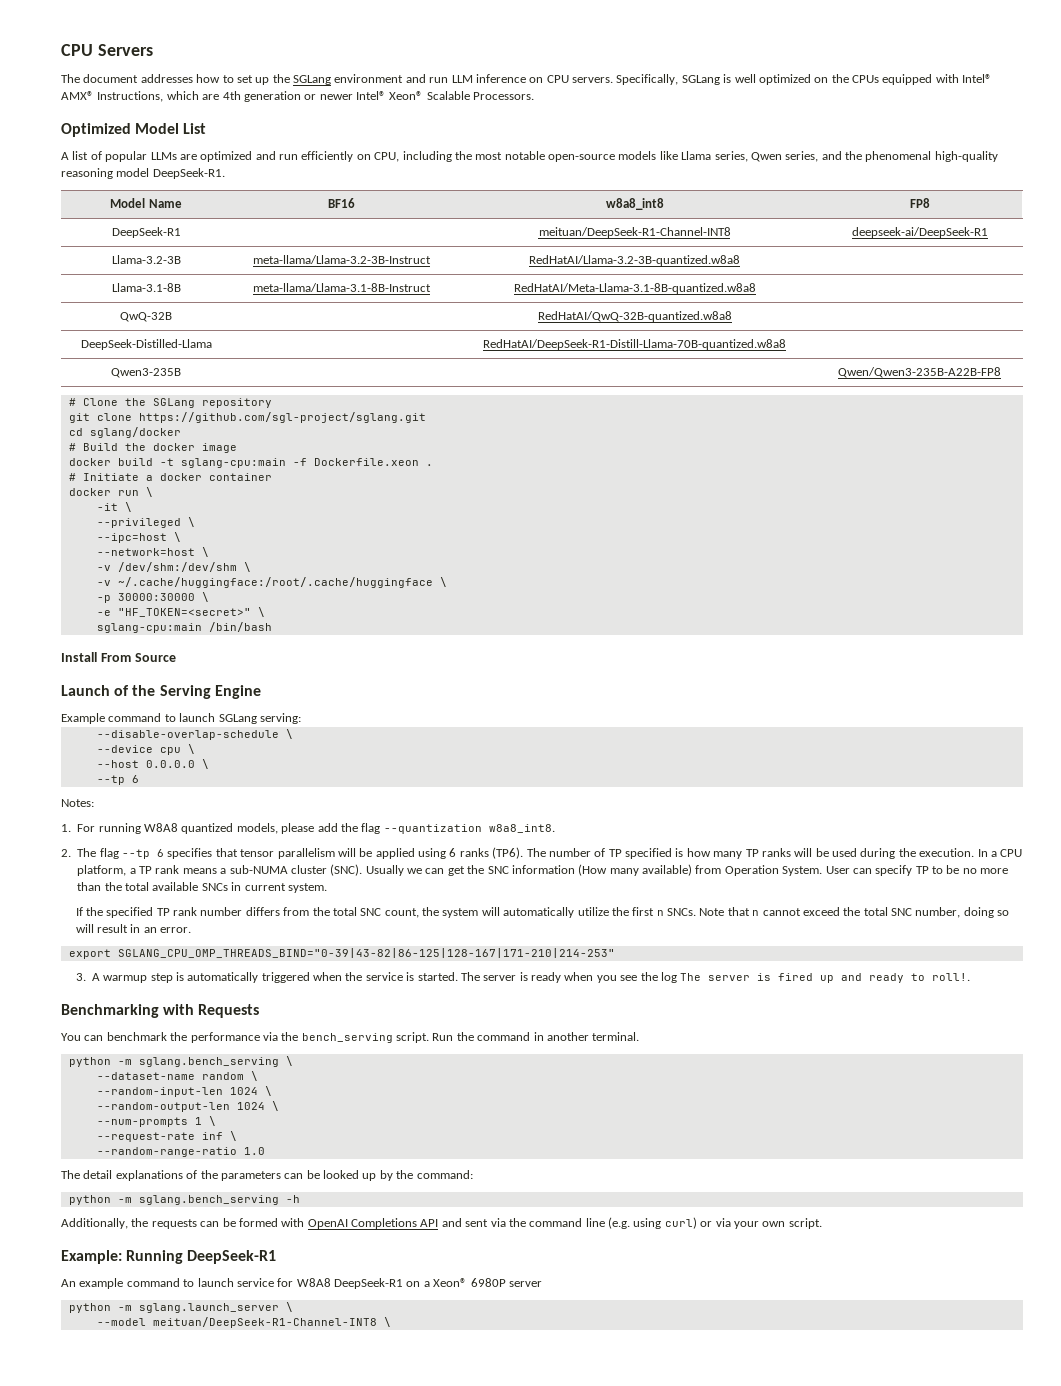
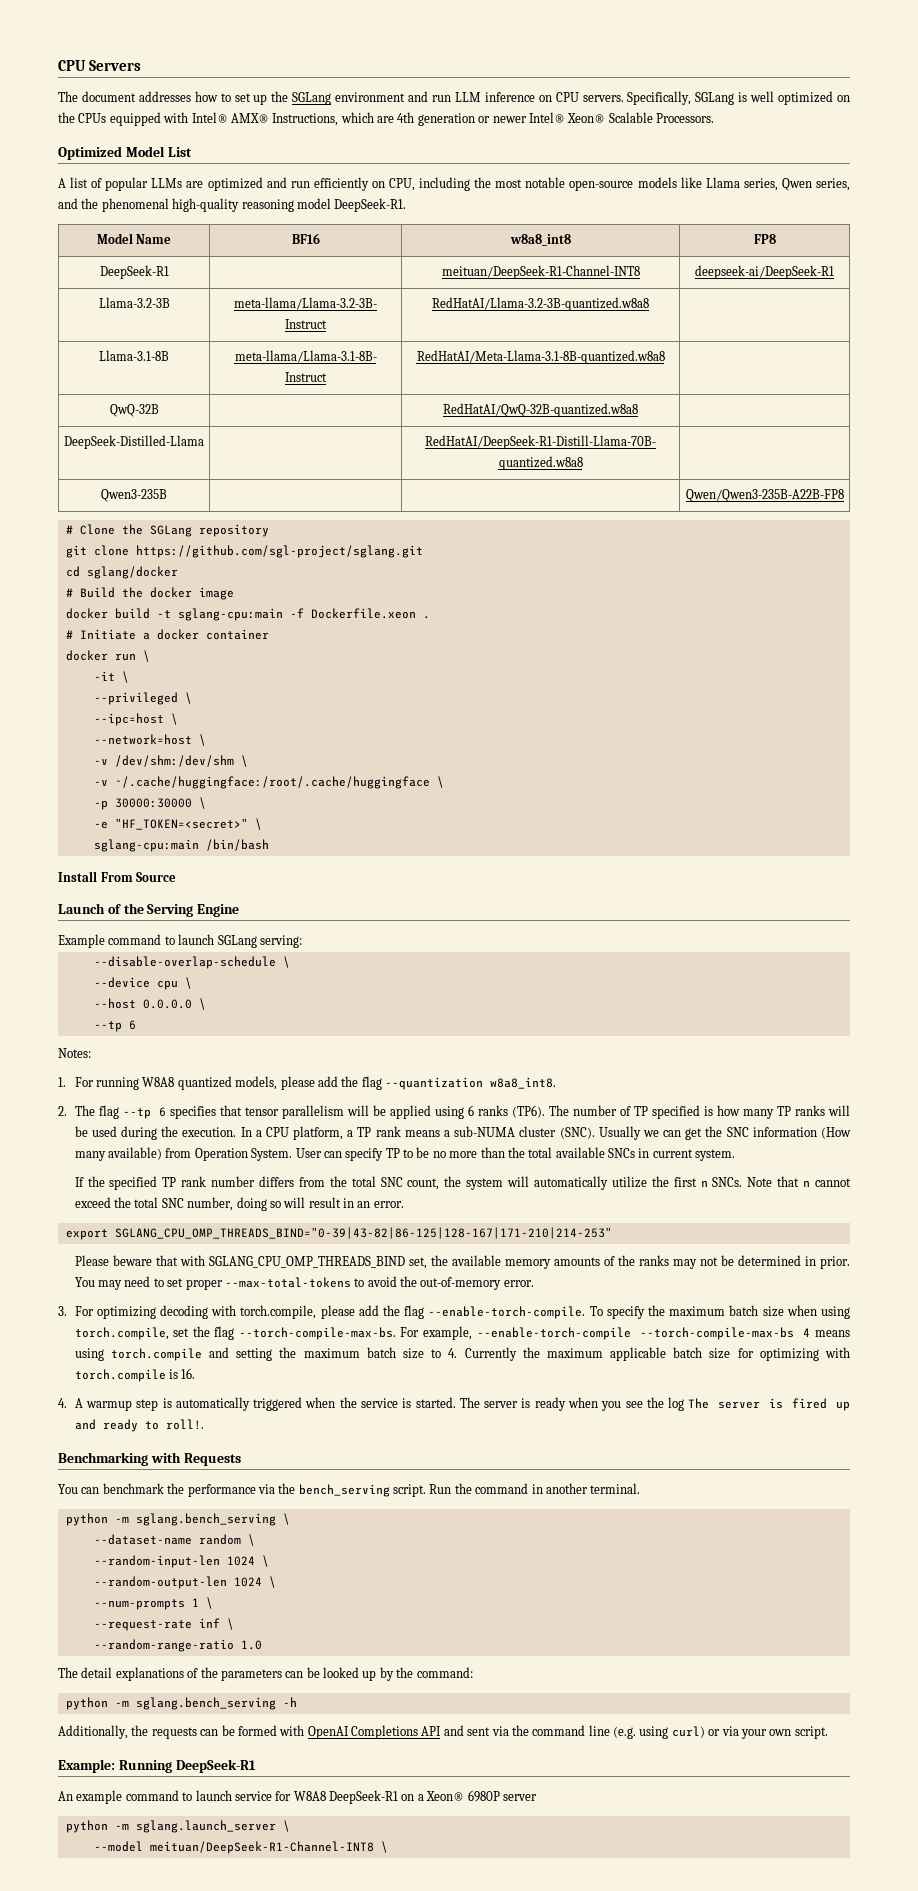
- 3. A warmup step is automatically triggered when the service is started.
+ Please beware that with SGLANG_CPU_OMP_THREADS_BIND set, the available memory amounts of the ranks may not be determined in prior. You may need to set proper --max-total-tokens to avoid the out-of-memory error.
+ 3. For optimizing decoding with torch.compile, please add the flag --enable-torch-compile. To specify the maximum batch size when using torch.compile, set the flag --torch-compile-max-bs. For example, --enable-torch-compile --torch-compile-max-bs 4 means using torch.compile and setting the maximum batch size to 4. Currently the maximum applicable batch size for optimizing with torch.compile is 16.
+ 4. A warmup step is automatically triggered when the service is started.

